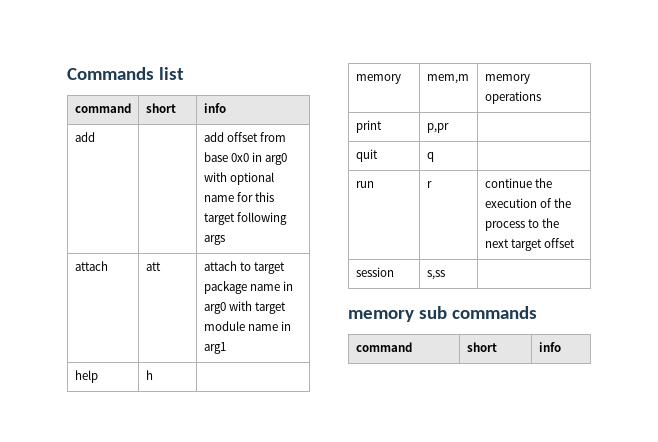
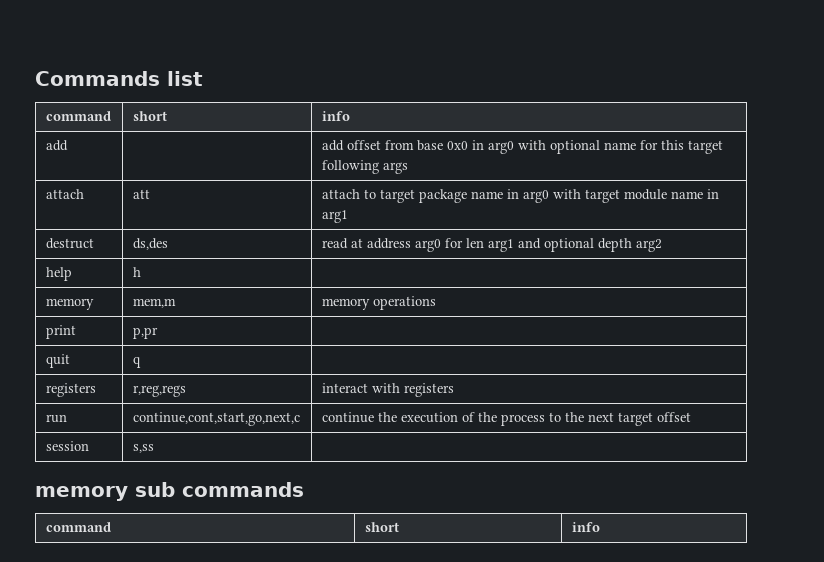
+ destruct | ds,des | read at address arg0 for len arg1 and optional depth arg2
+ registers | r,reg,regs | interact with registers
- run | r | continue the execution of the process to the next target offset
+ run | continue,cont,start,go,next,c | continue the execution of the process to the next target offset

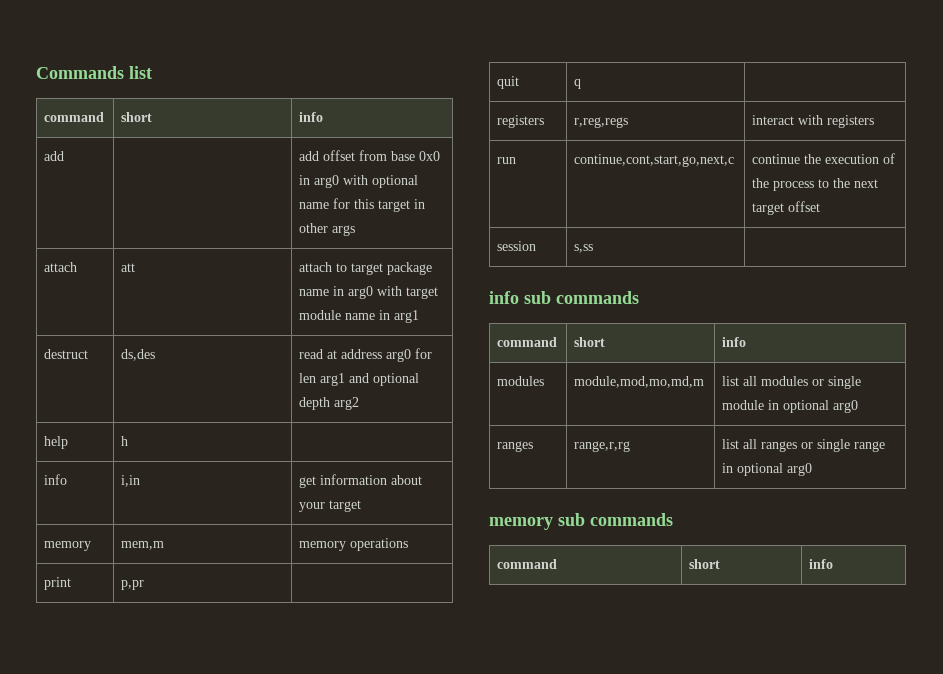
- add | | add offset from base 0x0 in arg0 with optional name for this target following args
+ add | | add offset from base 0x0 in arg0 with optional name for this target in other args
+ info | i,in | get information about your target
+ info sub commands
+ command | short | info
+ modules | module,mod,mo,md,m | list all modules or single module in optional arg0
+ ranges | range,r,rg | list all ranges or single range in optional arg0

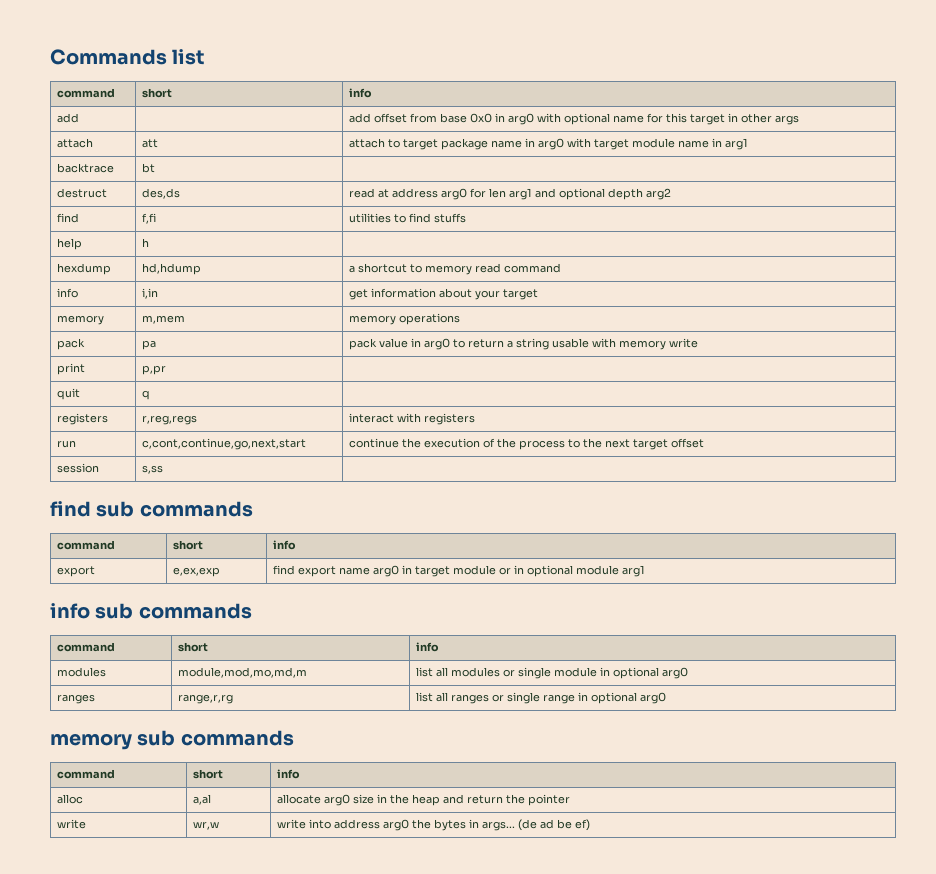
+ backtrace | bt |
- destruct | ds,des | read at address arg0 for len arg1 and optional depth arg2
+ destruct | des,ds | read at address arg0 for len arg1 and optional depth arg2
+ find | f,fi | utilities to find stuffs
  help | h |
+ hexdump | hd,hdump | a shortcut to memory read command
- memory | mem,m | memory operations
+ memory | m,mem | memory operations
+ pack | pa | pack value in arg0 to return a string usable with memory write
- run | continue,cont,start,go,next,c | continue the execution of the process to the next target offset
+ run | c,cont,continue,go,next,start | continue the execution of the process to the next target offset
+ find sub commands
+ command | short | info
+ export | e,ex,exp | find export name arg0 in target module or in optional module arg1
+ alloc | a,al | allocate arg0 size in the heap and return the pointer
+ write | wr,w | write into address arg0 the bytes in args... (de ad be ef)

